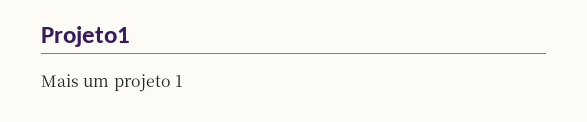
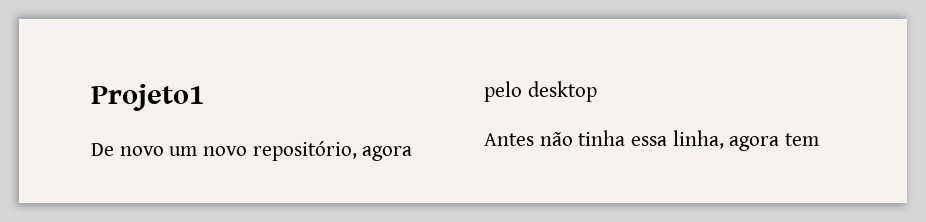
- Mais um projeto 1
+ De novo um novo repositório, agora pelo desktop
+ Antes não tinha essa linha, agora tem

